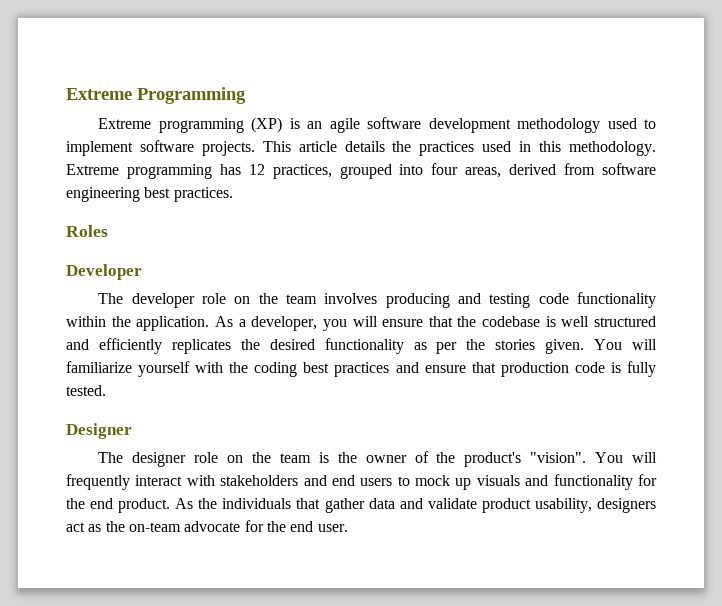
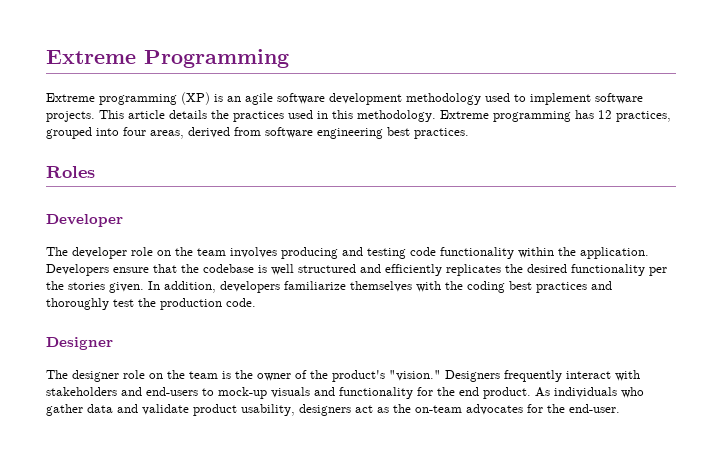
- As a developer, you will ensure that the codebase is well structured and efficiently replicates the desired functionality as per the stories given.
+ Developers ensure that the codebase is well structured and efficiently replicates the desired functionality per the stories given.
- You will familiarize yourself with the coding best practices and ensure that production code is fully tested.
+ In addition, developers familiarize themselves with the coding best practices and thoroughly test the production code.
- The designer role on the team is the owner of the product's "vision". You will frequently interact with stakeholders and end users to mock up visuals and functionality for the end product.
+ The designer role on the team is the owner of the product's "vision." Designers frequently interact with stakeholders and end-users to mock-up visuals and functionality for the end product.
- As the individuals that gather data and validate product usability, designers act as the on-team advocate for the end user.
+ As individuals who gather data and validate product usability, designers act as the on-team advocates for the end-user.

